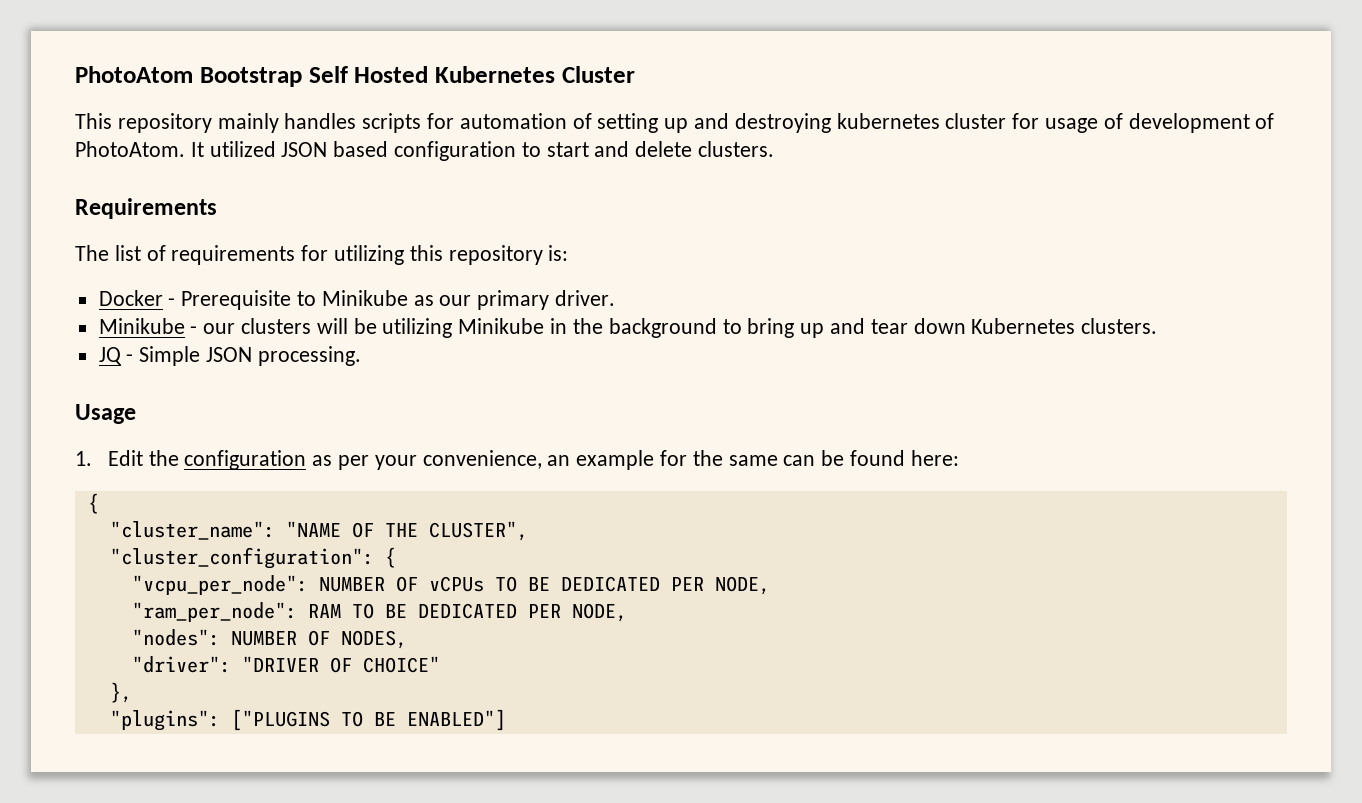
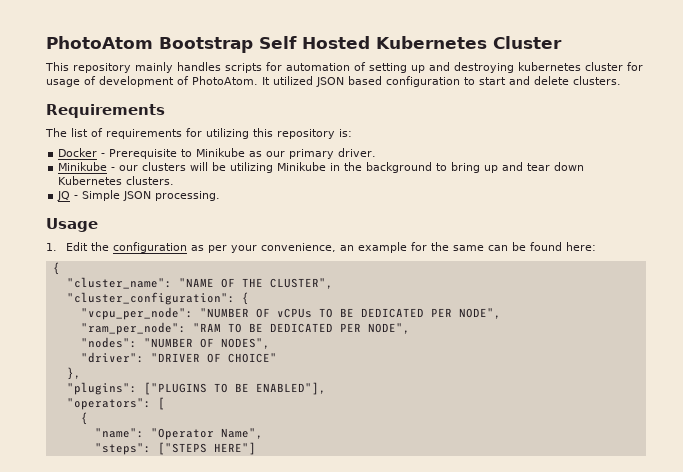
- "vcpu_per_node": NUMBER OF vCPUs TO BE DEDICATED PER NODE,
+ "vcpu_per_node": "NUMBER OF vCPUs TO BE DEDICATED PER NODE",
- "ram_per_node": RAM TO BE DEDICATED PER NODE,
+ "ram_per_node": "RAM TO BE DEDICATED PER NODE",
- "nodes": NUMBER OF NODES,
+ "nodes": "NUMBER OF NODES",
- "plugins": ["PLUGINS TO BE ENABLED"]
+ "plugins": ["PLUGINS TO BE ENABLED"],
+ "operators": [
+ {
+ "name": "Operator Name",
+ "steps": ["STEPS HERE"]

